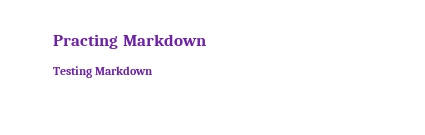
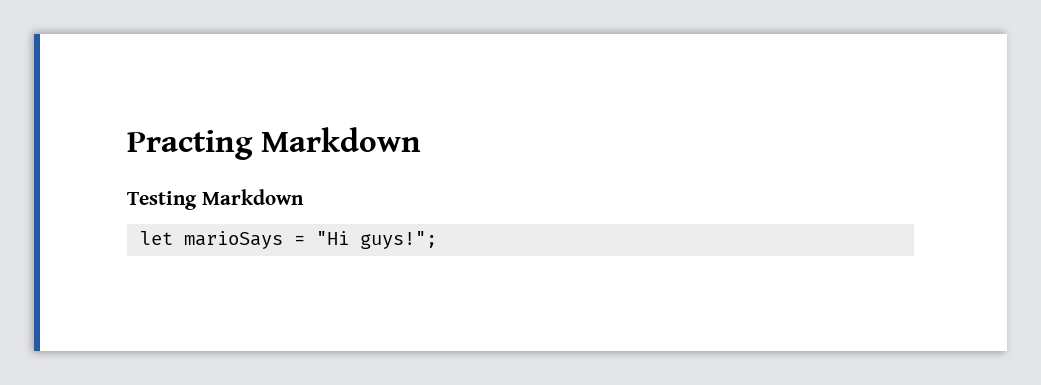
+ let marioSays = "Hi guys!";

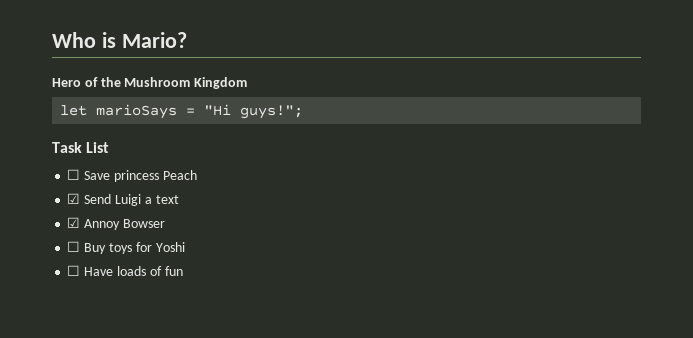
- Practing Markdown
- Testing Markdown
+ Who is Mario?
+ Hero of the Mushroom Kingdom
+ Task List
+ ☐ Save princess Peach
+ ☑ Send Luigi a text
+ ☑ Annoy Bowser
+ ☐ Buy toys for Yoshi
+ ☐ Have loads of fun

